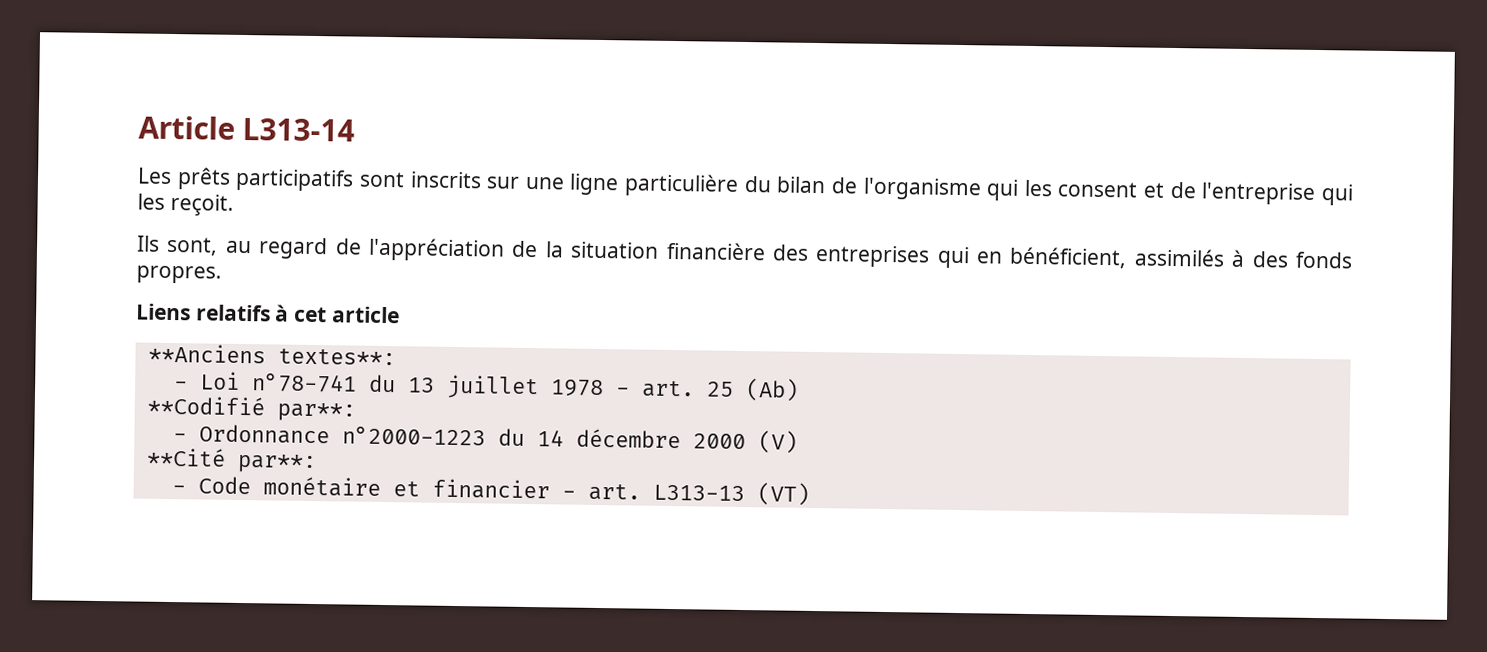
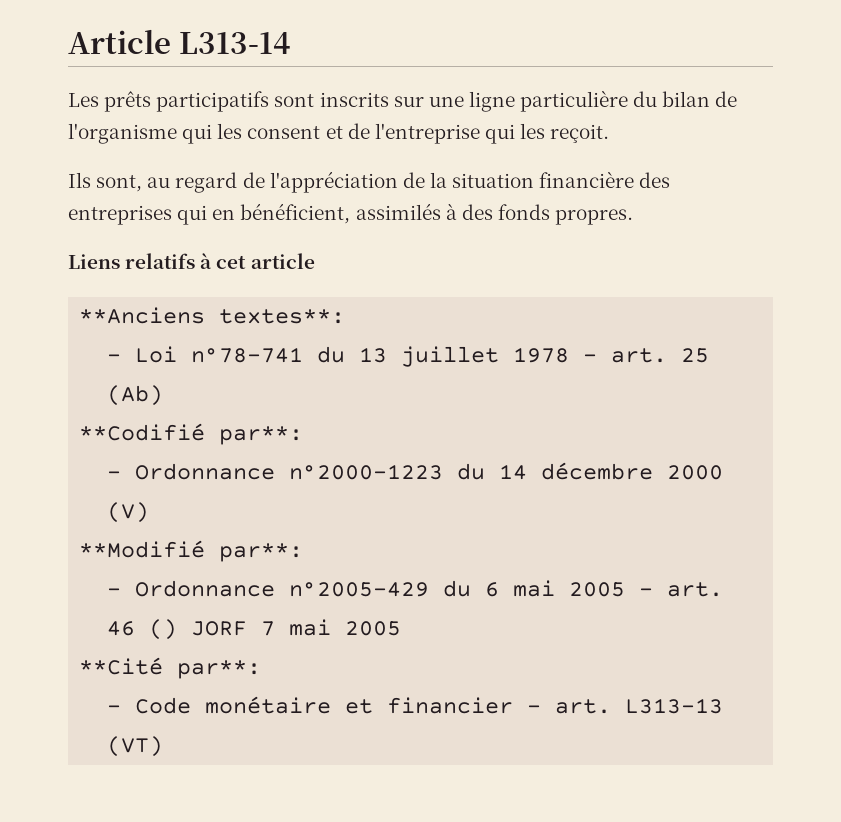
+ **Modifié par**:
+ - Ordonnance n°2005-429 du 6 mai 2005 - art. 46 () JORF 7 mai 2005

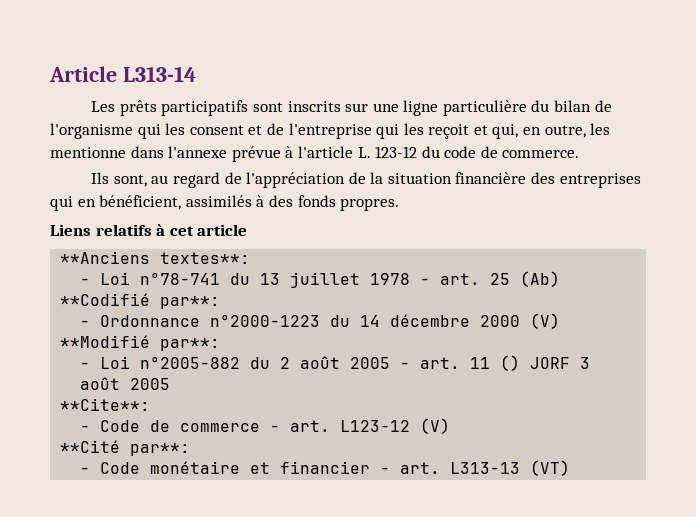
- Les prêts participatifs sont inscrits sur une ligne particulière du bilan de l'organisme qui les consent et de l'entreprise qui les reçoit.
+ Les prêts participatifs sont inscrits sur une ligne particulière du bilan de l'organisme qui les consent et de l'entreprise qui les reçoit et qui, en outre, les mentionne dans l'annexe prévue à l'article L. 123-12 du code de commerce.
- - Ordonnance n°2005-429 du 6 mai 2005 - art. 46 () JORF 7 mai 2005
+ - Loi n°2005-882 du 2 août 2005 - art. 11 () JORF 3 août 2005
+ **Cite**:
+ - Code de commerce - art. L123-12 (V)

